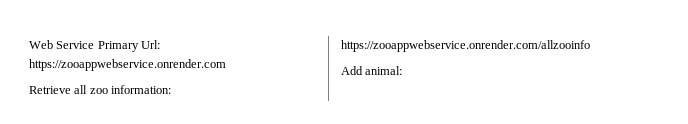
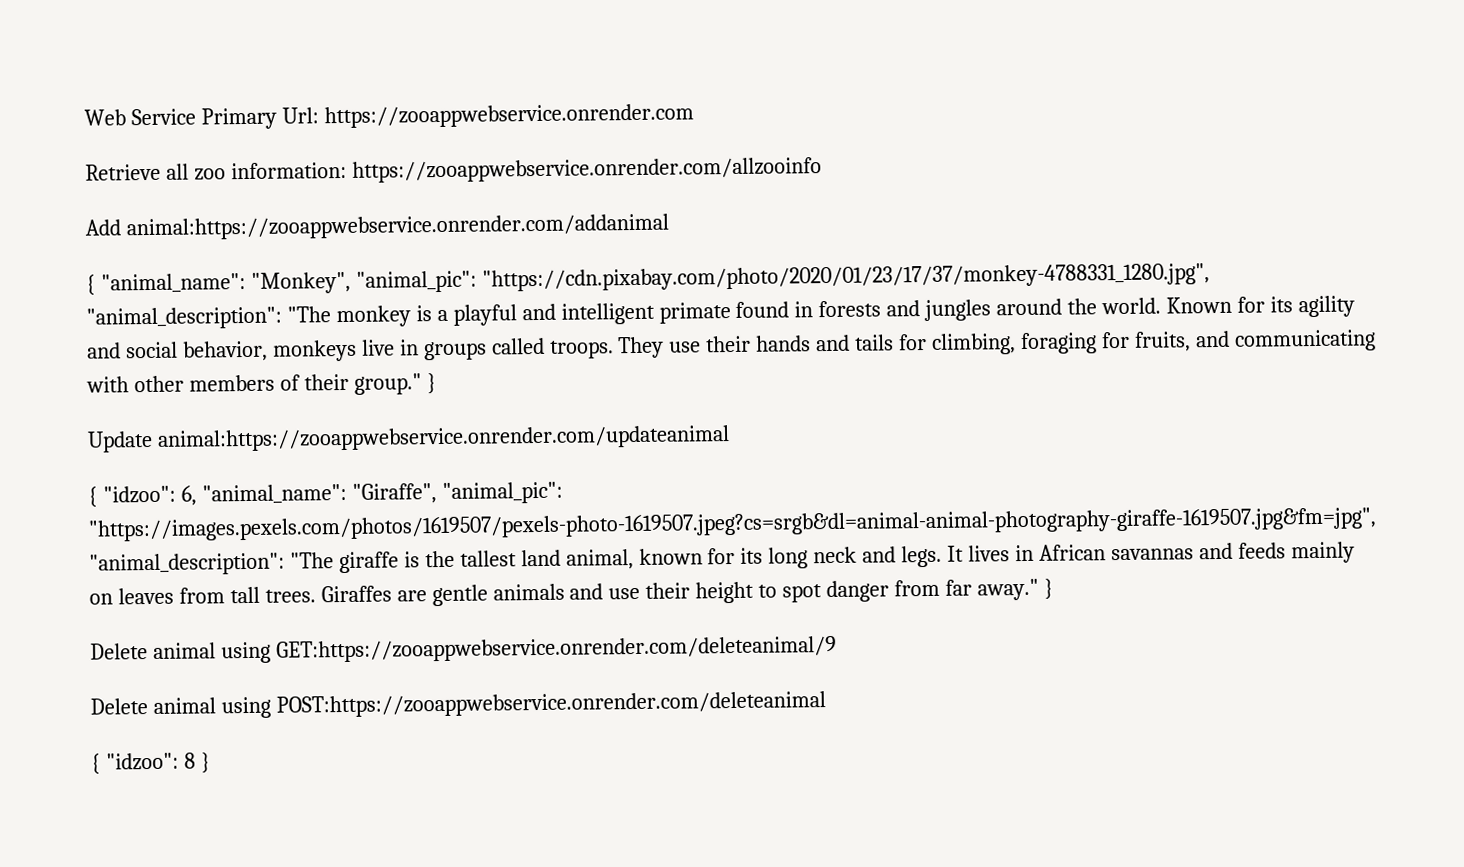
- Add animal:
+ Add animal:https://zooappwebservice.onrender.com/addanimal
+ { "animal_name": "Monkey", "animal_pic": "https://cdn.pixabay.com/photo/2020/01/23/17/37/monkey-4788331_1280.jpg", "animal_description": "The monkey is a playful and intelligent primate found in forests and jungles around the world. Known for its agility and social behavior, monkeys live in groups called troops. They use their hands and tails for climbing, foraging for fruits, and communicating with other members of their group." }
+ Update animal:https://zooappwebservice.onrender.com/updateanimal
+ { "idzoo": 6, "animal_name": "Giraffe", "animal_pic": "https://images.pexels.com/photos/1619507/pexels-photo-1619507.jpeg?cs=srgb&dl=animal-animal-photography-giraffe-1619507.jpg&fm=jpg", "animal_description": "The giraffe is the tallest land animal, known for its long neck and legs. It lives in African savannas and feeds mainly on leaves from tall trees. Giraffes are gentle animals and use their height to spot danger from far away." }
+ Delete animal using GET:https://zooappwebservice.onrender.com/deleteanimal/9
+ Delete animal using POST:https://zooappwebservice.onrender.com/deleteanimal
+ { "idzoo": 8 }

